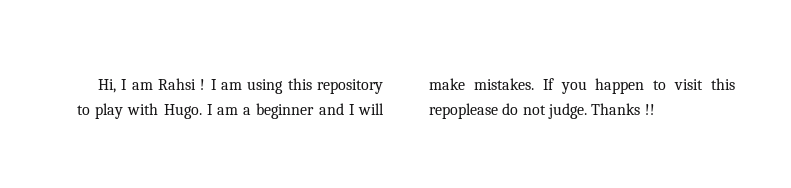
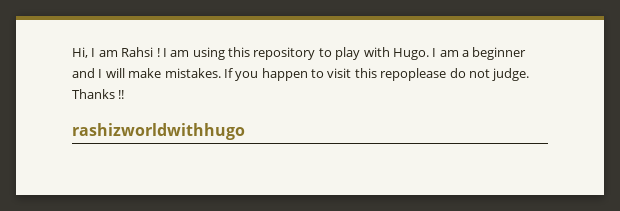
+ rashizworldwithhugo

